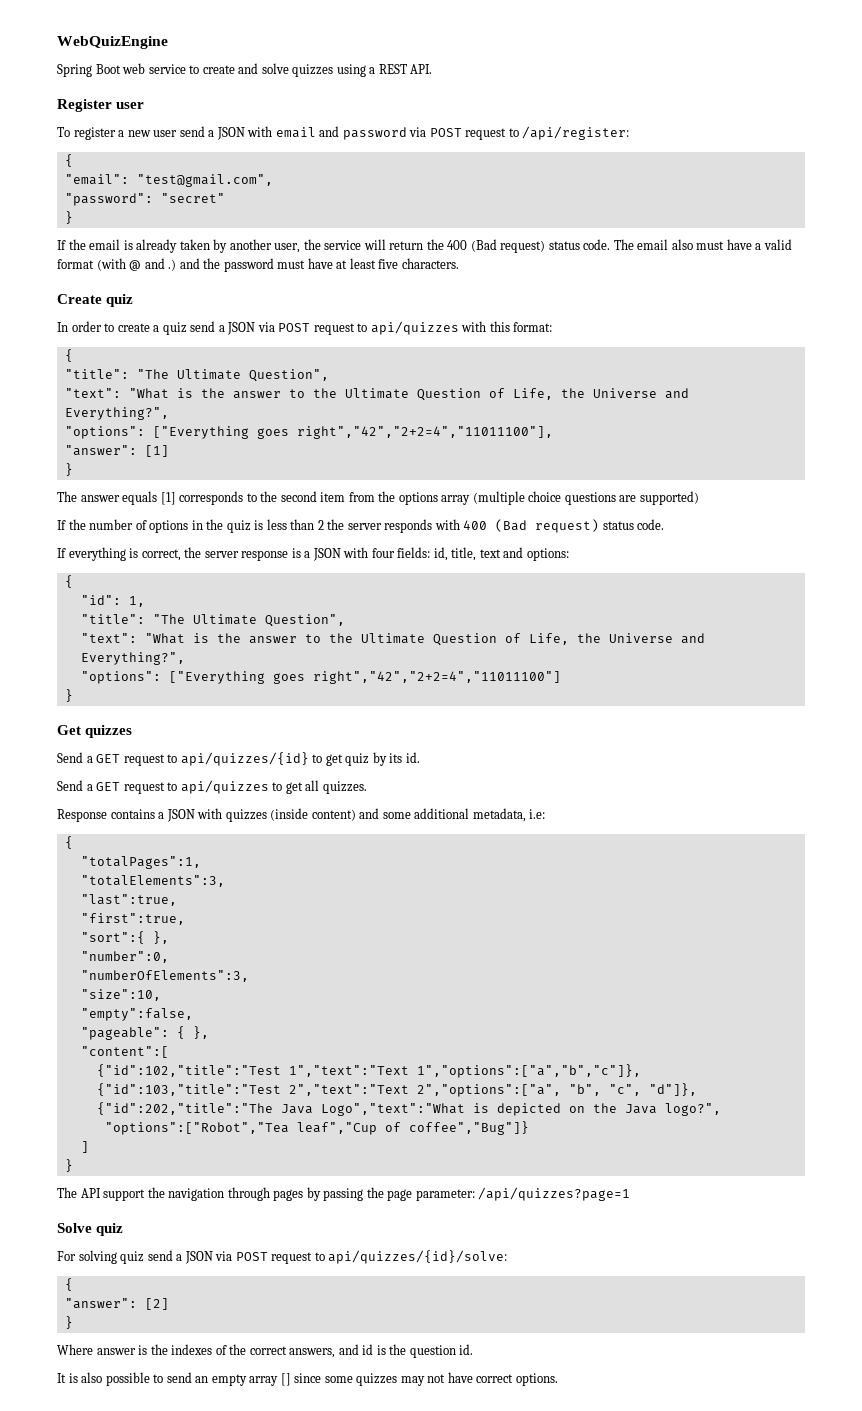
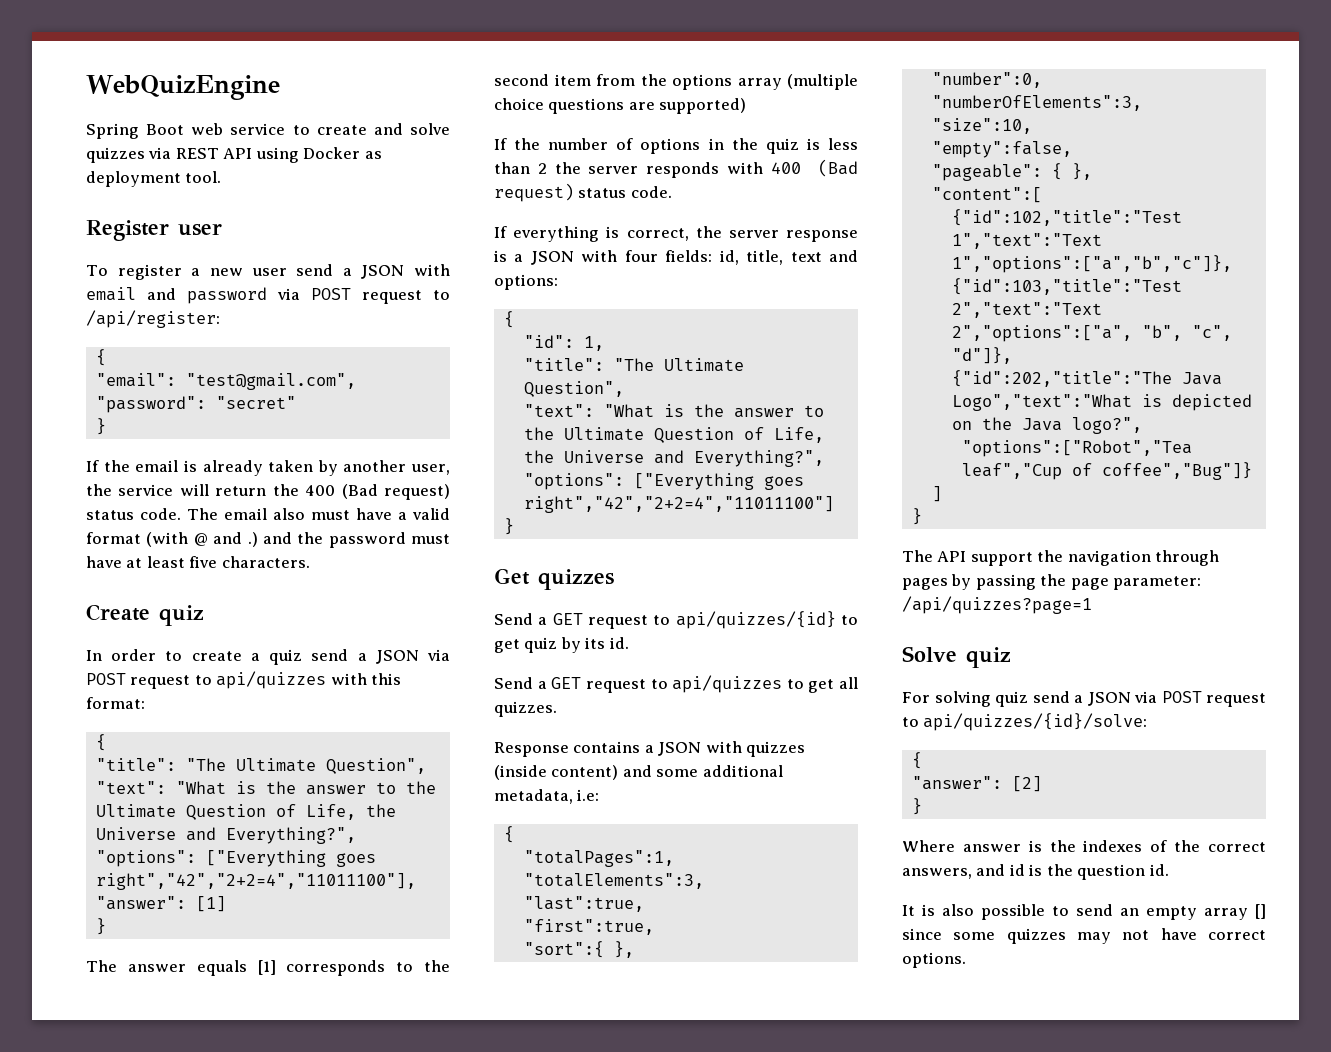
- Spring Boot web service to create and solve quizzes using a REST API.
+ Spring Boot web service to create and solve quizzes via REST API using Docker as deployment tool.

